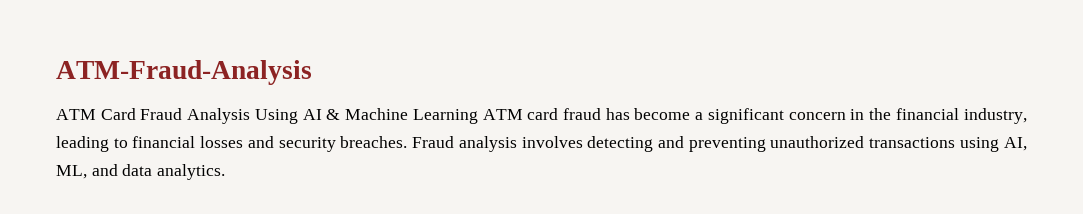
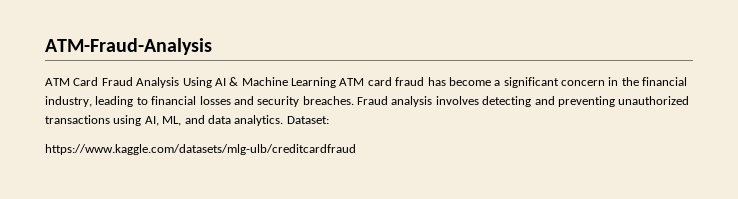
+ Dataset:
+ https://www.kaggle.com/datasets/mlg-ulb/creditcardfraud

